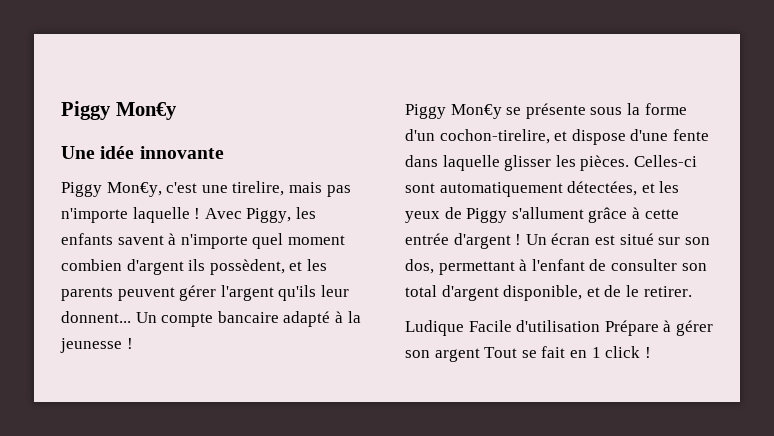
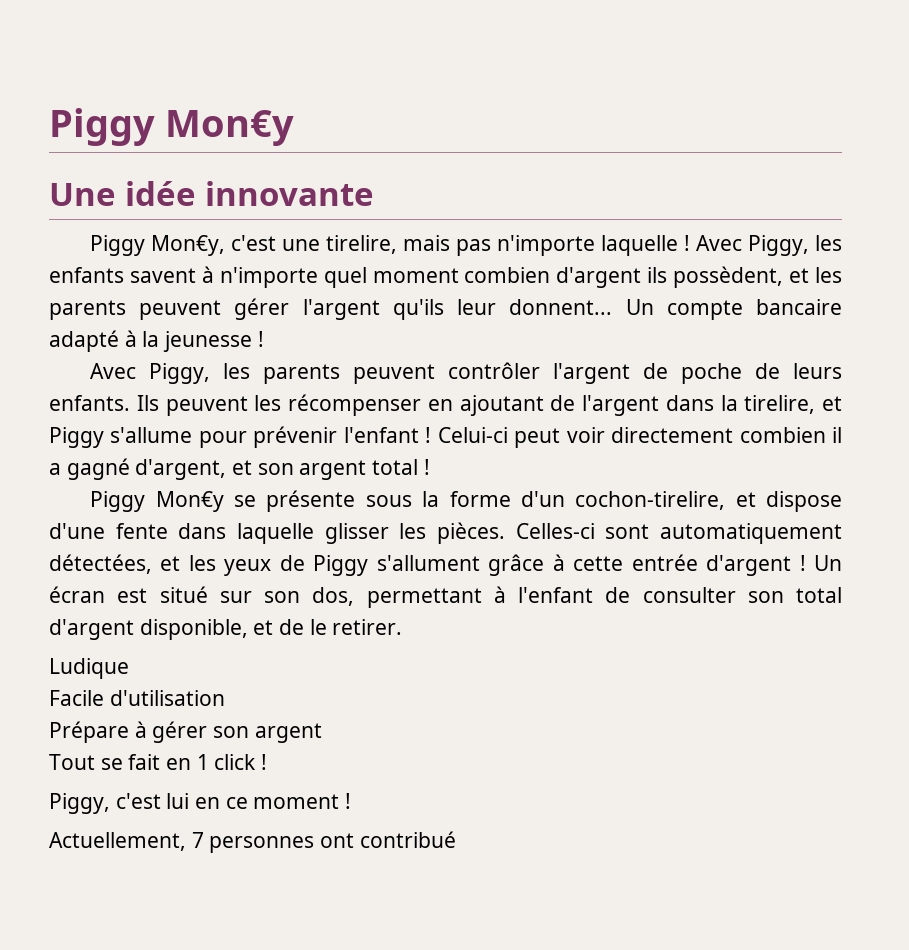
+ Avec Piggy, les parents peuvent contrôler l'argent de poche de leurs enfants. Ils peuvent les récompenser en ajoutant de l'argent dans la tirelire, et Piggy s'allume pour prévenir l'enfant ! Celui-ci peut voir directement combien il a gagné d'argent, et son argent total !
- Ludique Facile d'utilisation Prépare à gérer son argent Tout se fait en 1 click !
+ Ludique
+ Facile d'utilisation
+ Prépare à gérer son argent
+ Tout se fait en 1 click !
+ Piggy, c'est lui en ce moment !
+ Actuellement, 7 personnes ont contribué

